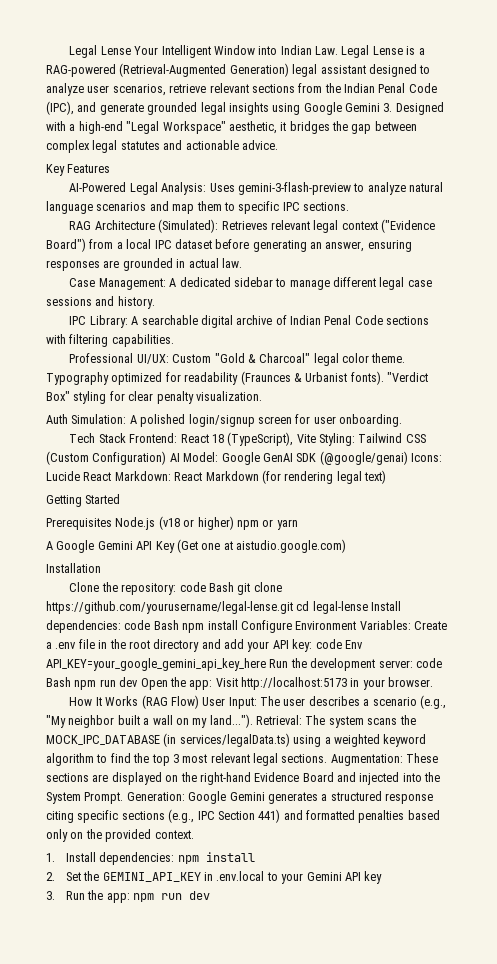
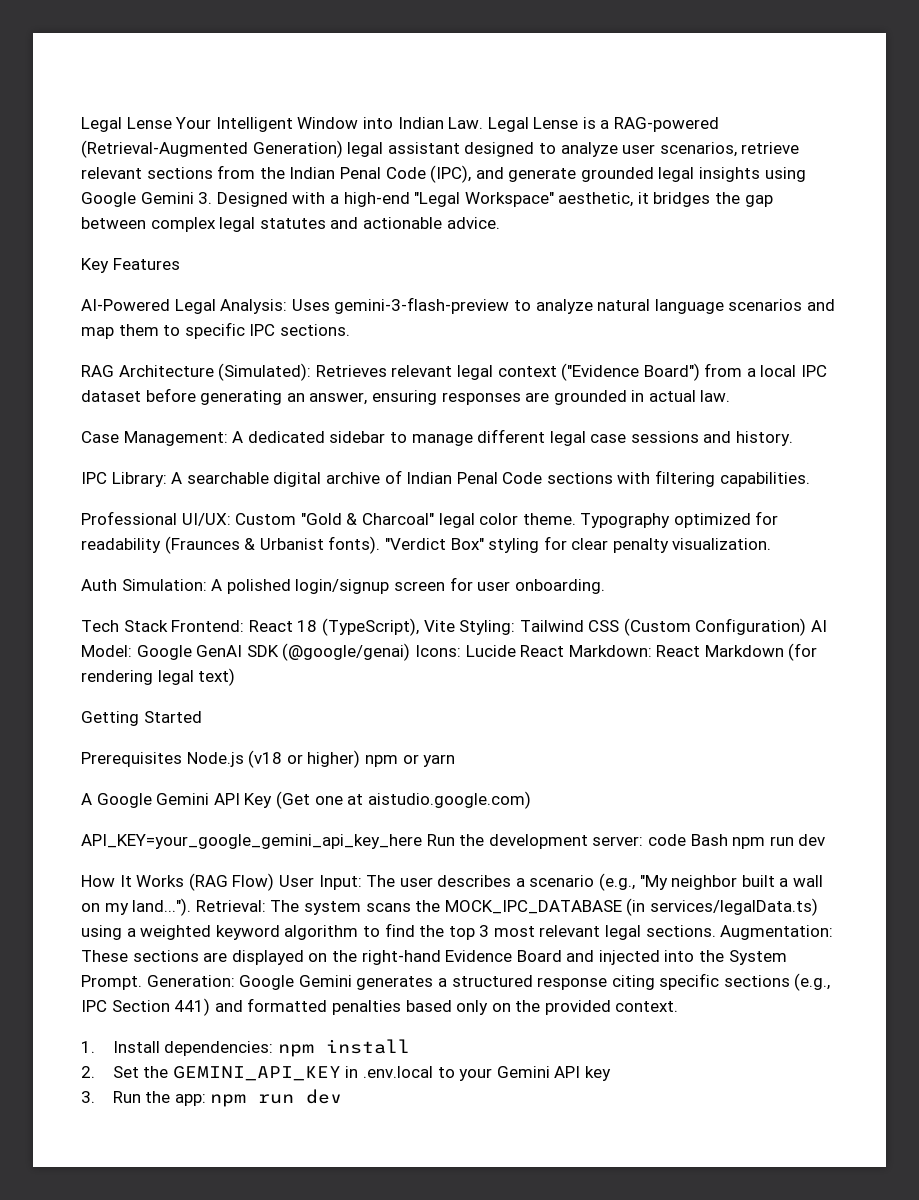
- Installation
- Clone the repository: code Bash git clone https://github.com/yourusername/legal-lense.git cd legal-lense Install dependencies: code Bash npm install Configure Environment Variables: Create a .env file in the root directory and add your API key: code Env API_KEY=your_google_gemini_api_key_here Run the development server: code Bash npm run dev Open the app: Visit http://localhost:5173 in your browser.
+ API_KEY=your_google_gemini_api_key_here Run the development server: code Bash npm run dev

